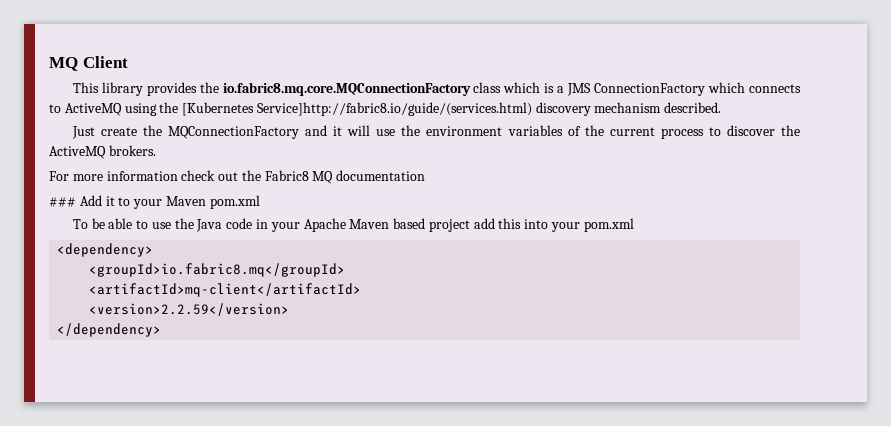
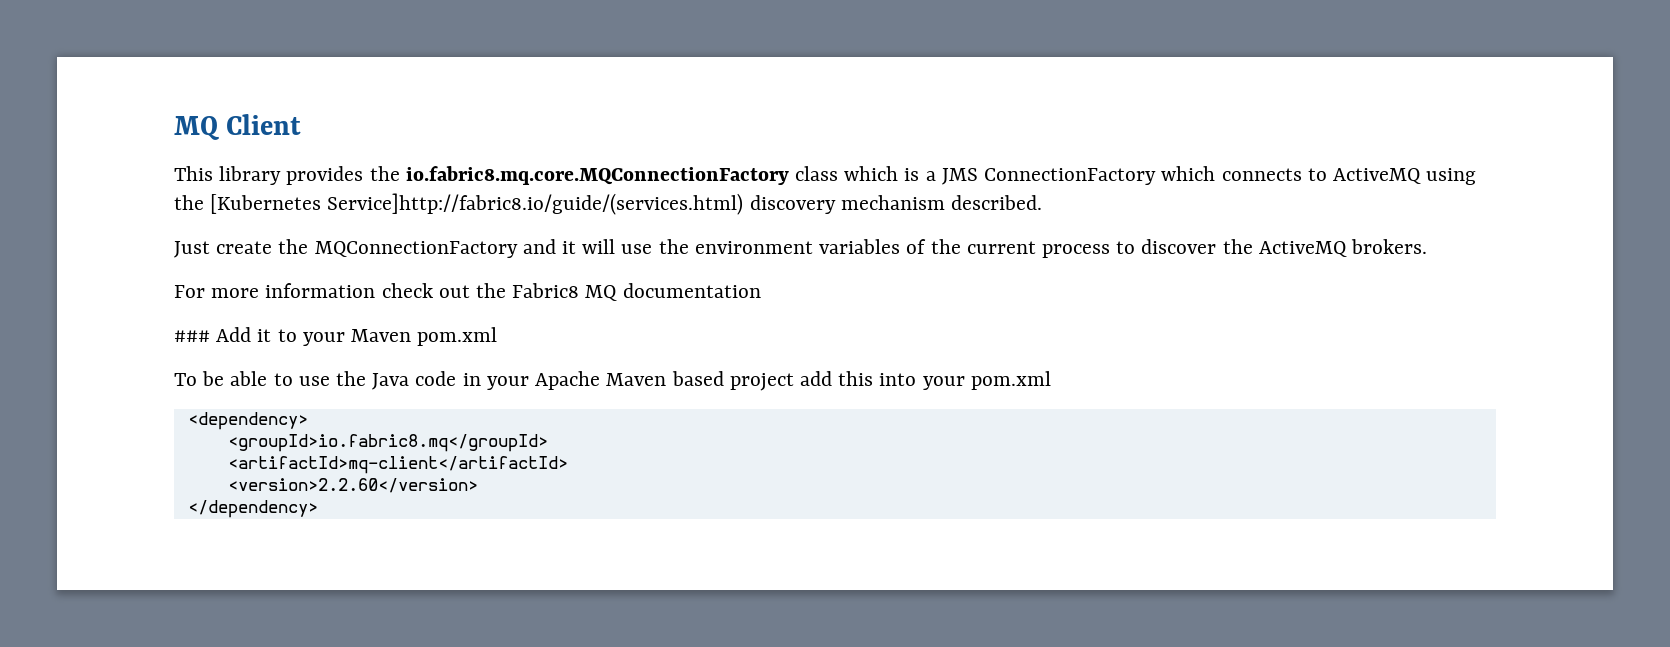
- <version>2.2.59</version>
+ <version>2.2.60</version>

